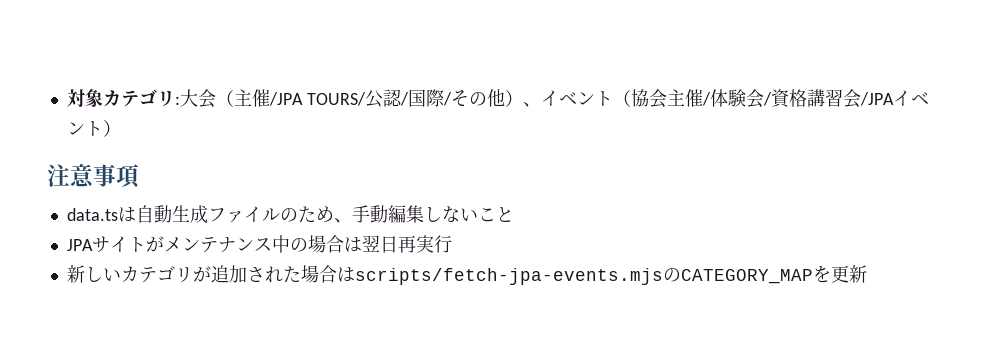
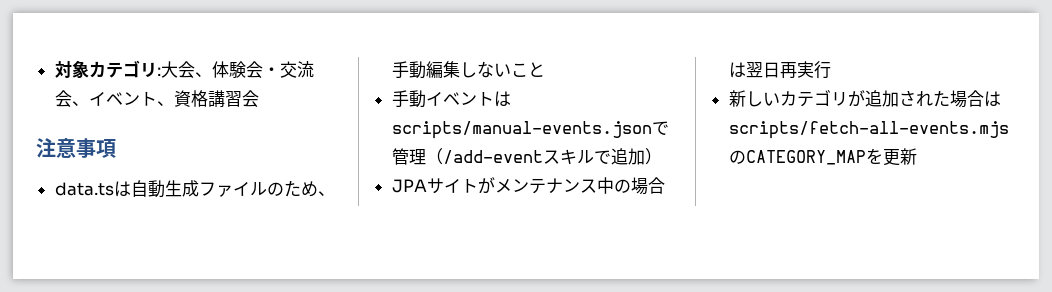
- 対象カテゴリ:大会（主催/JPA TOURS/公認/国際/その他）、イベント（協会主催/体験会/資格講習会/JPAイベント）
+ 対象カテゴリ:大会、体験会・交流会、イベント、資格講習会
+ 手動イベントはscripts/manual-events.jsonで管理（/add-eventスキルで追加）
- 新しいカテゴリが追加された場合はscripts/fetch-jpa-events.mjsのCATEGORY_MAPを更新
+ 新しいカテゴリが追加された場合はscripts/fetch-all-events.mjsのCATEGORY_MAPを更新

